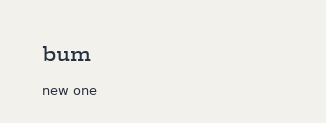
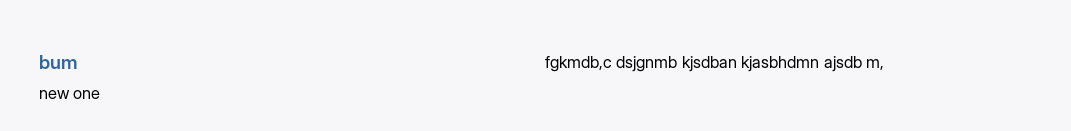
+ fgkmdb,c dsjgnmb kjsdban kjasbhdmn ajsdb m,

